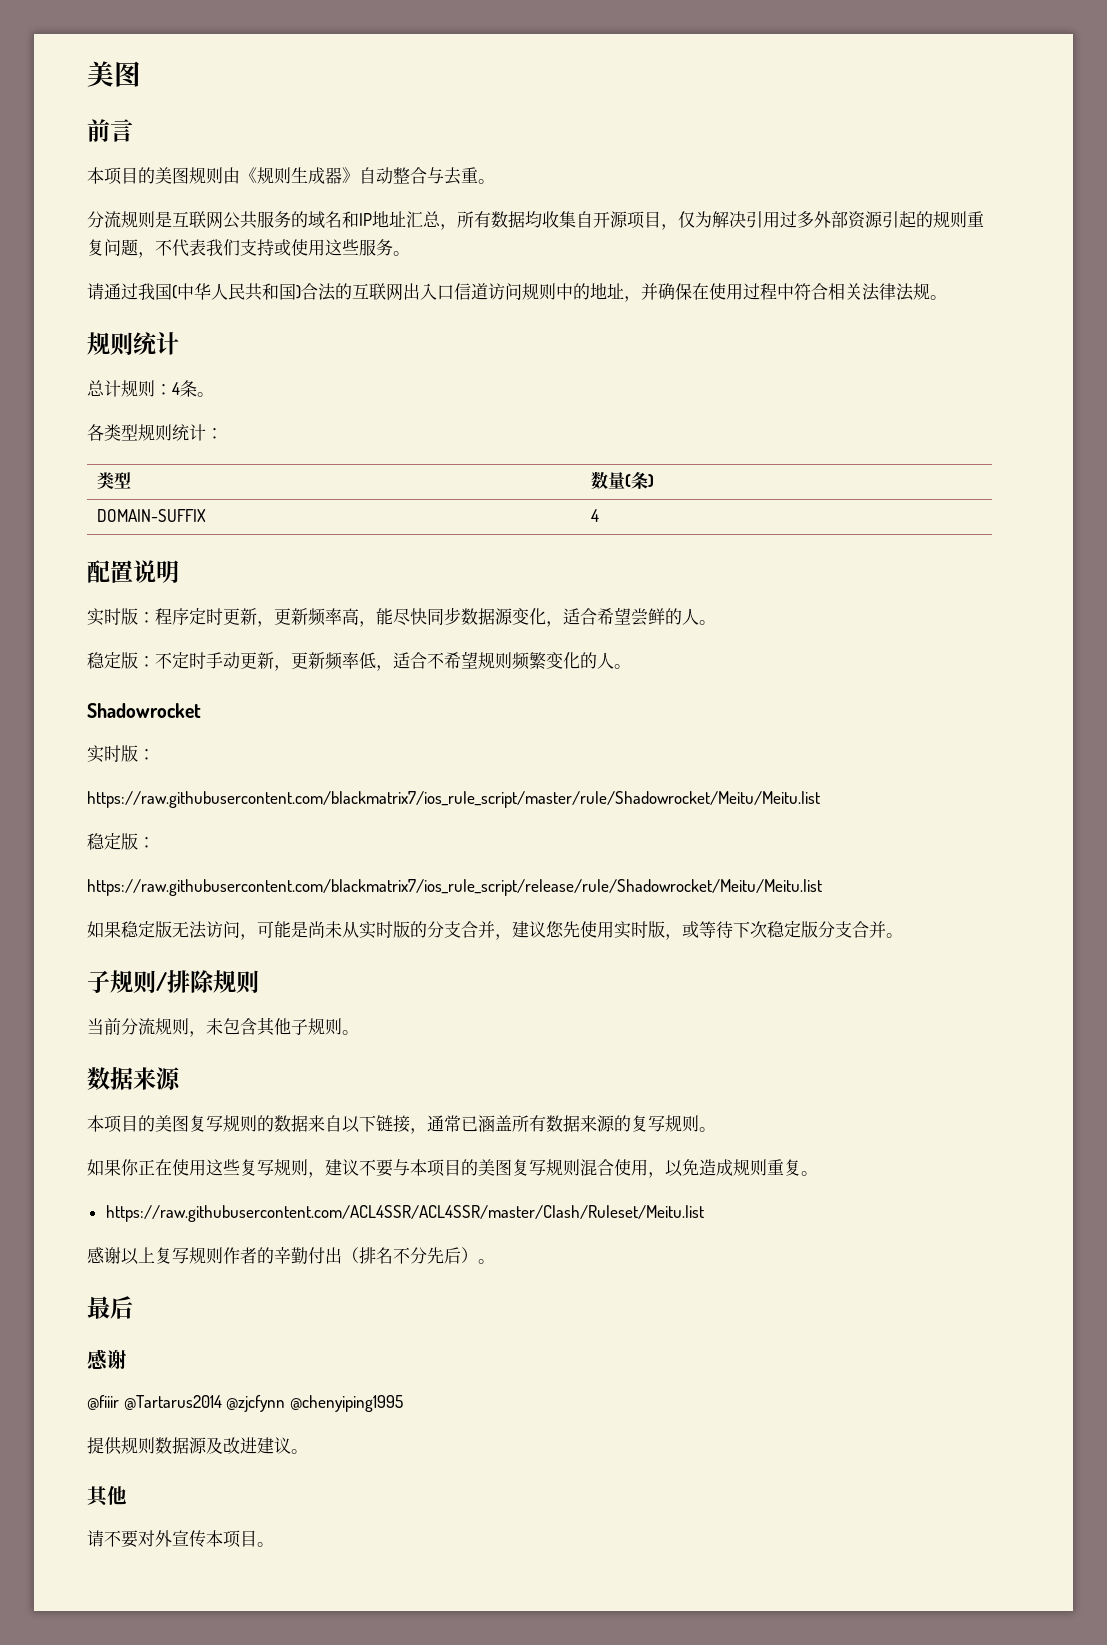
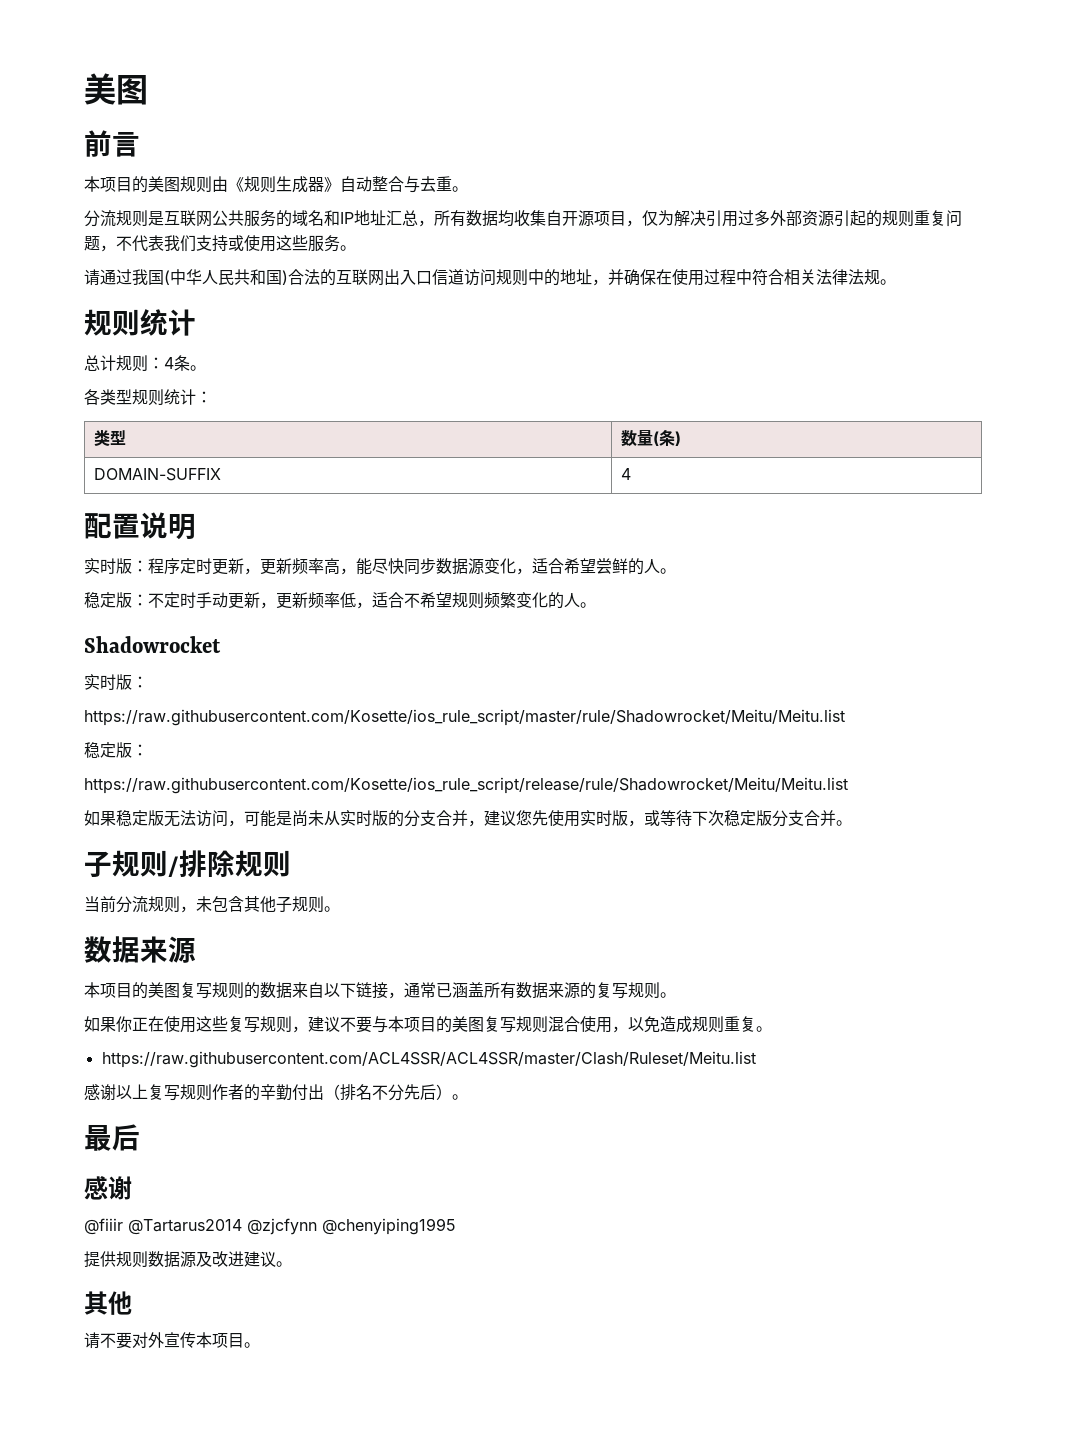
- https://raw.githubusercontent.com/blackmatrix7/ios_rule_script/master/rule/Shadowrocket/Meitu/Meitu.list
+ https://raw.githubusercontent.com/Kosette/ios_rule_script/master/rule/Shadowrocket/Meitu/Meitu.list
- https://raw.githubusercontent.com/blackmatrix7/ios_rule_script/release/rule/Shadowrocket/Meitu/Meitu.list
+ https://raw.githubusercontent.com/Kosette/ios_rule_script/release/rule/Shadowrocket/Meitu/Meitu.list

